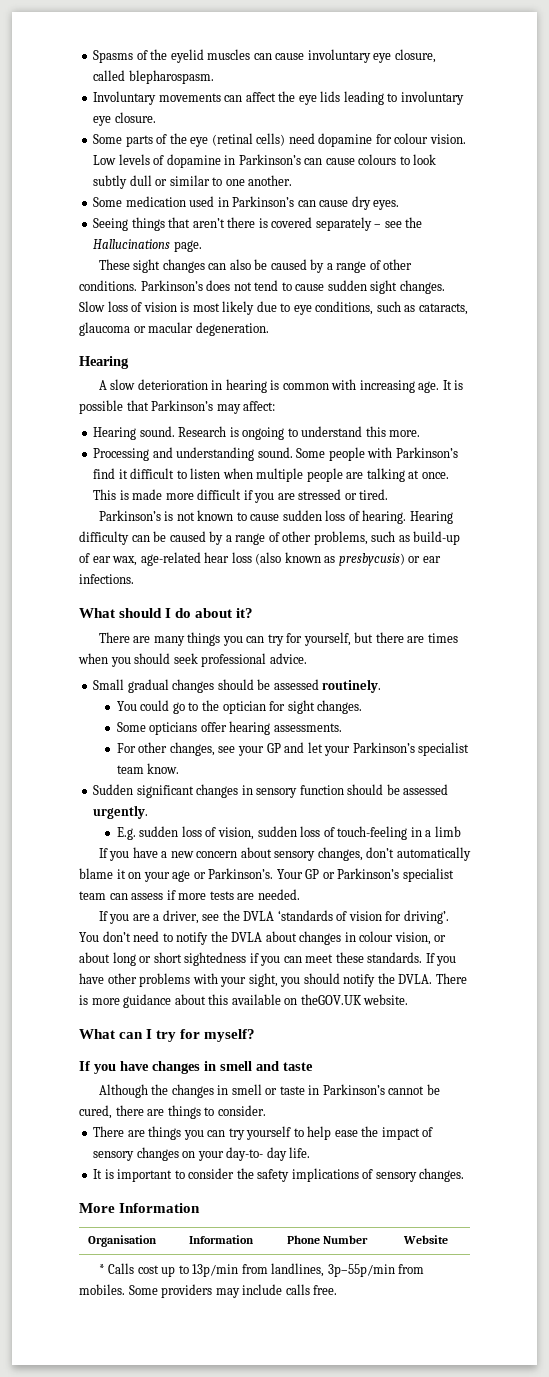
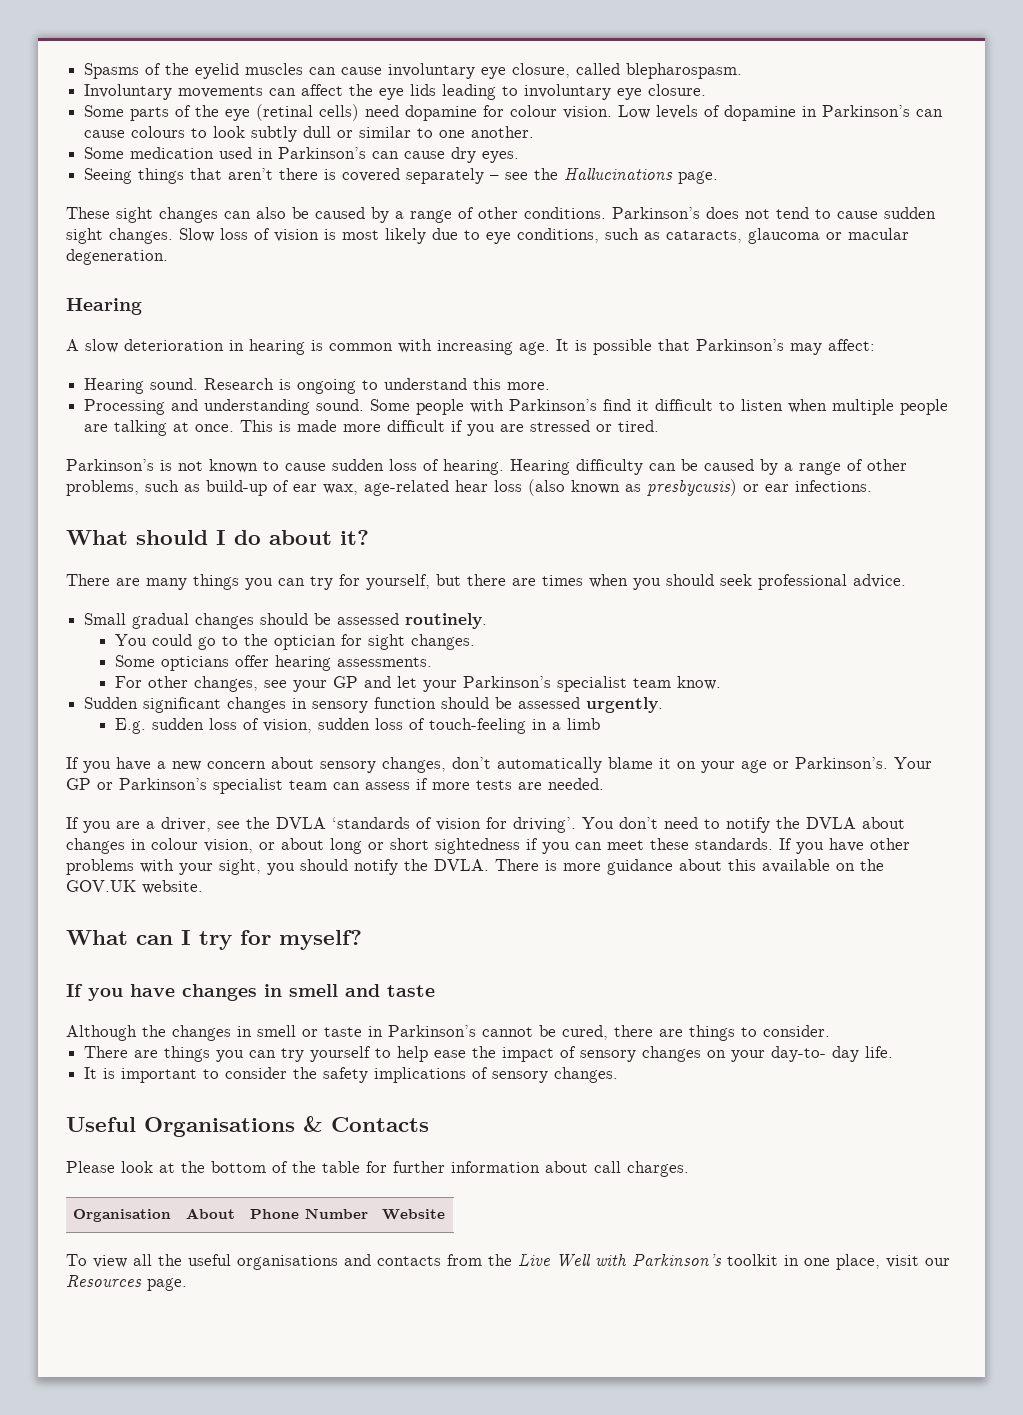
- There is more guidance about this available on theGOV.UK website.
+ There is more guidance about this available on the GOV.UK website.
- More Information
+ Useful Organisations & Contacts
+ Please look at the bottom of the table for further information about call charges.
- Organisation | Information | Phone Number | Website
+ Organisation | About | Phone Number | Website
- * Calls cost up to 13p/min from landlines, 3p–55p/min from mobiles. Some providers may include calls free.
+ To view all the useful organisations and contacts from the Live Well with Parkinson’s toolkit in one place, visit our Resources page.

